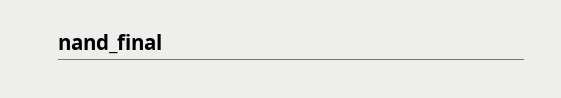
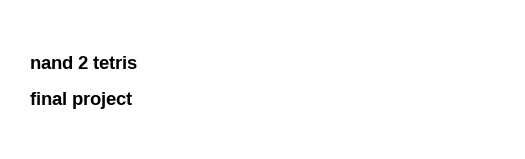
- nand_final
+ nand 2 tetris
+ final project

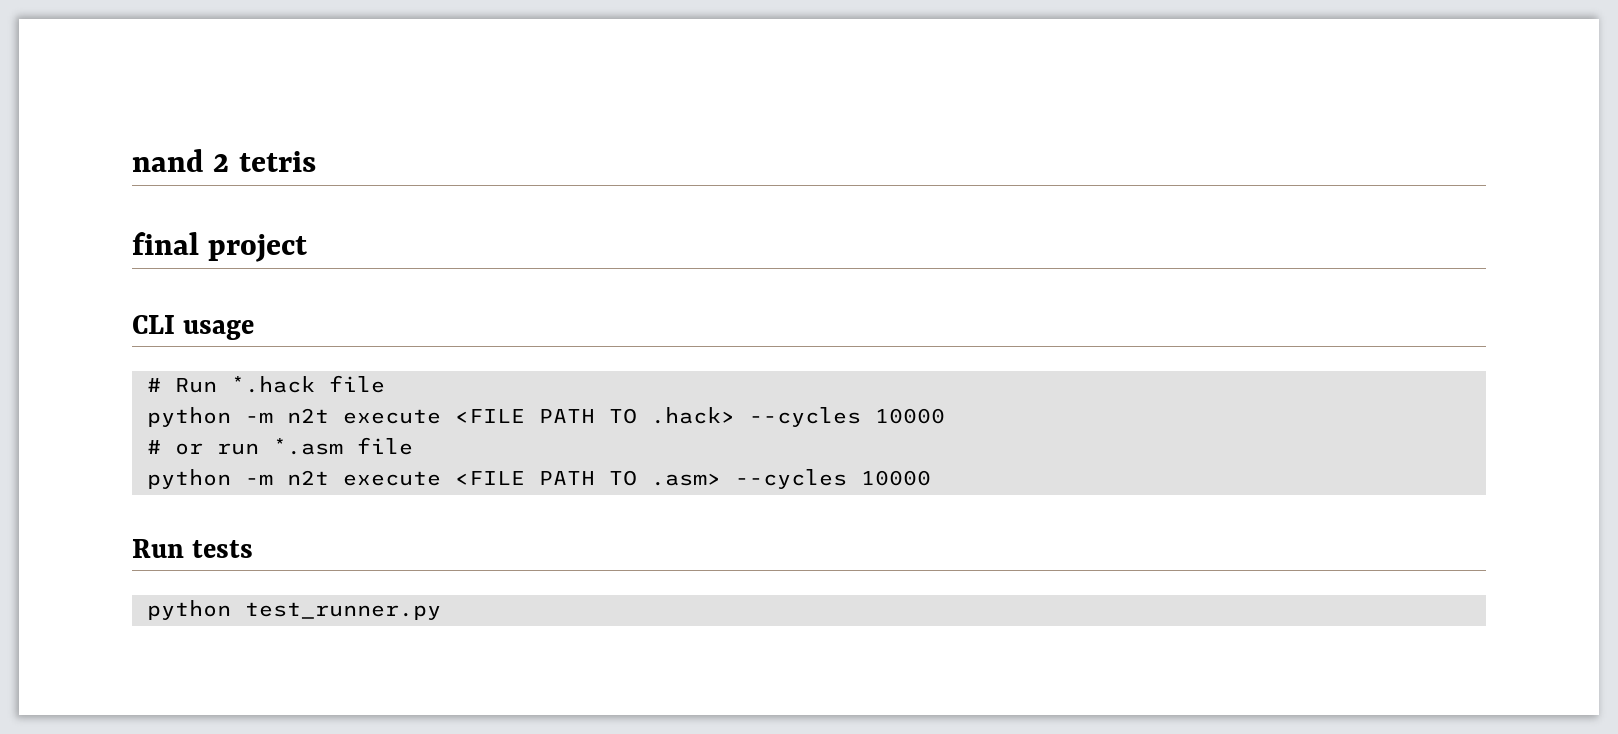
+ CLI usage
+ # Run *.hack file
+ python -m n2t execute <FILE PATH TO .hack> --cycles 10000
+ # or run *.asm file
+ python -m n2t execute <FILE PATH TO .asm> --cycles 10000
+ Run tests
+ python test_runner.py

